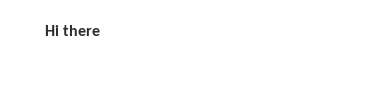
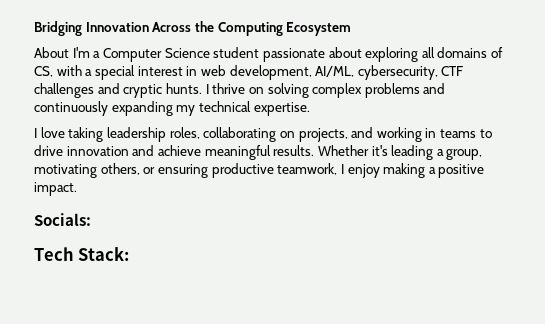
- Hi there
+ Bridging Innovation Across the Computing Ecosystem
+ About I'm a Computer Science student passionate about exploring all domains of CS, with a special interest in web development, AI/ML, cybersecurity, CTF challenges and cryptic hunts. I thrive on solving complex problems and continuously expanding my technical expertise.
+ I love taking leadership roles, collaborating on projects, and working in teams to drive innovation and achieve meaningful results. Whether it's leading a group, motivating others, or ensuring productive teamwork, I enjoy making a positive impact.
+ Socials:
+ Tech Stack:

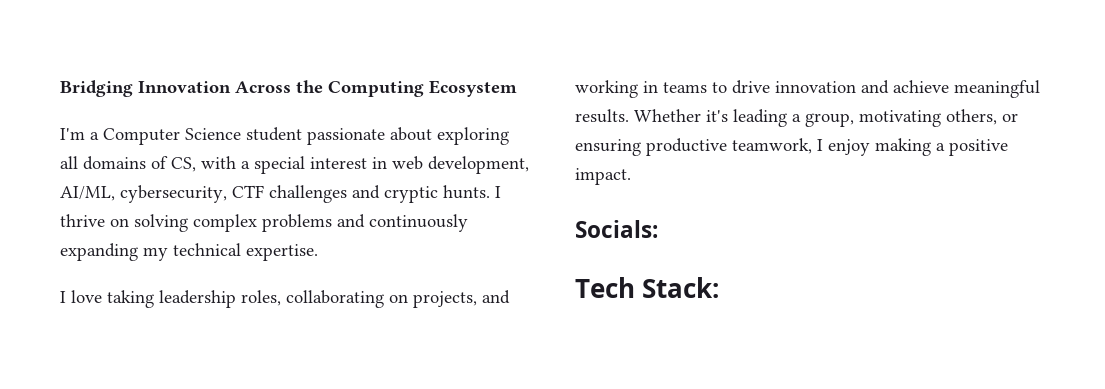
- About I'm a Computer Science student passionate about exploring all domains of CS, with a special interest in web development, AI/ML, cybersecurity, CTF challenges and cryptic hunts.
+ I'm a Computer Science student passionate about exploring all domains of CS, with a special interest in web development, AI/ML, cybersecurity, CTF challenges and cryptic hunts.

